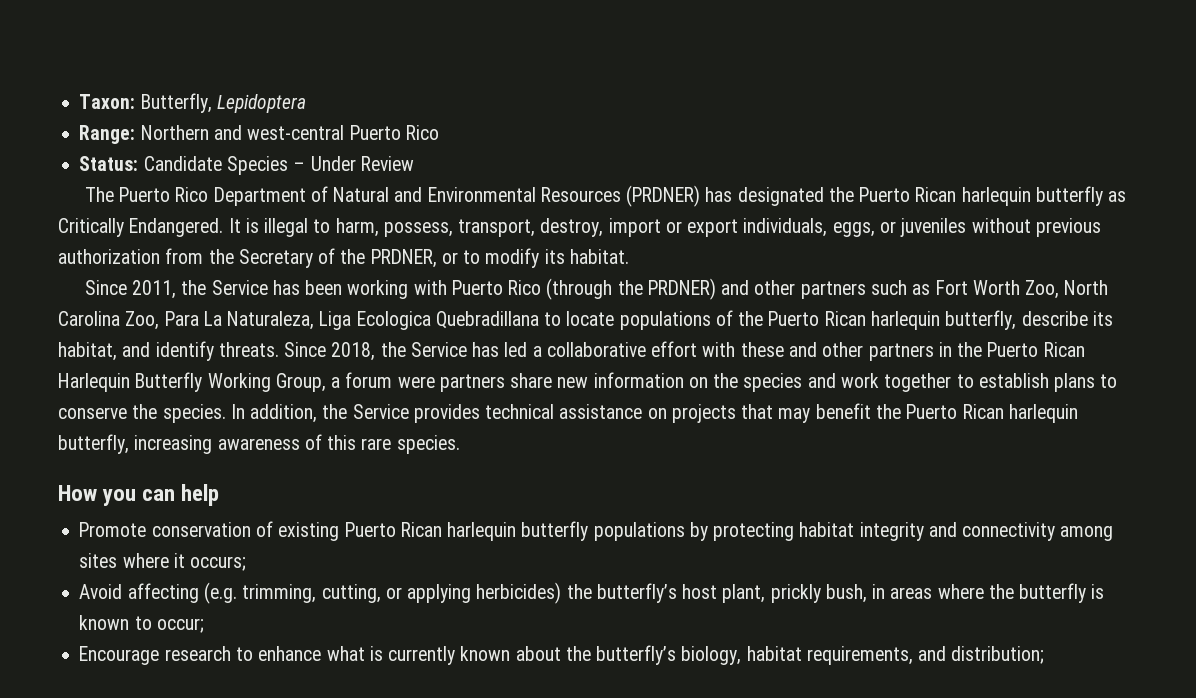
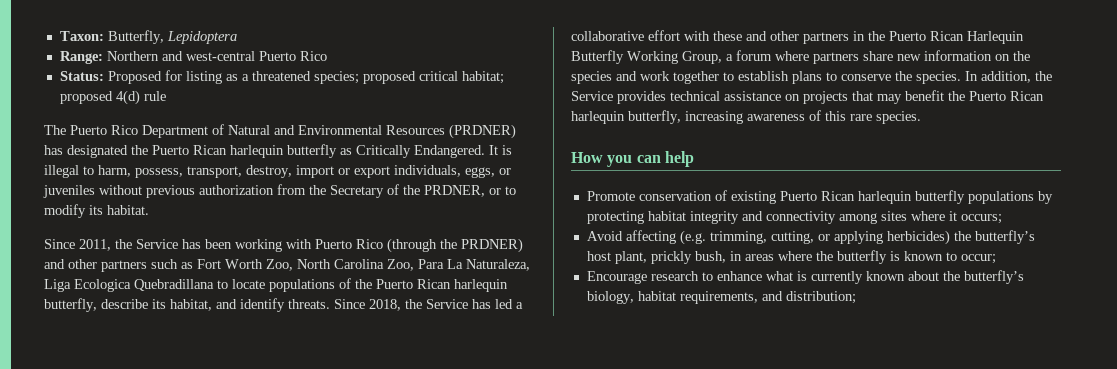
- Status: Candidate Species – Under Review
+ Status: Proposed for listing as a threatened species; proposed critical habitat; proposed 4(d) rule
- Since 2018, the Service has led a collaborative effort with these and other partners in the Puerto Rican Harlequin Butterfly Working Group, a forum were partners share new information on the species and work together to establish plans to conserve the species.
+ Since 2018, the Service has led a collaborative effort with these and other partners in the Puerto Rican Harlequin Butterfly Working Group, a forum where partners share new information on the species and work together to establish plans to conserve the species.

